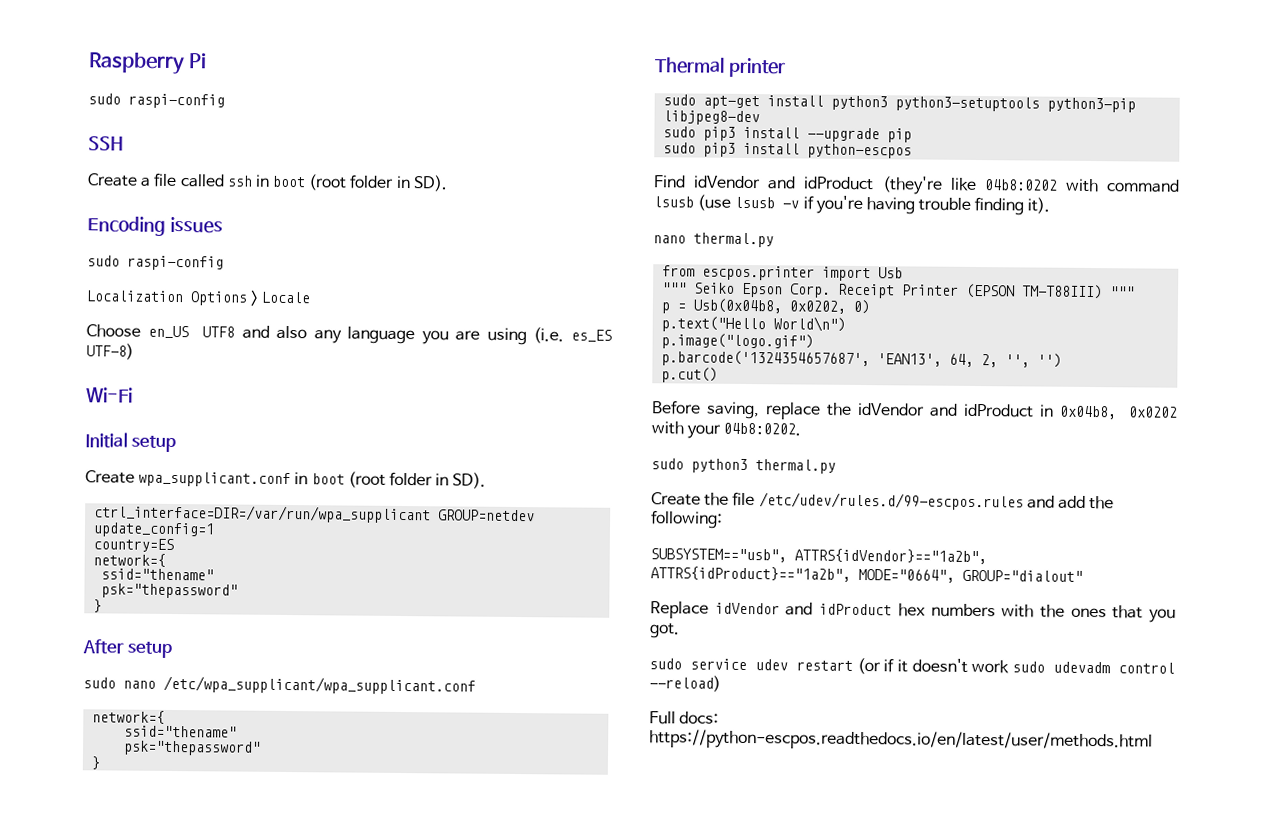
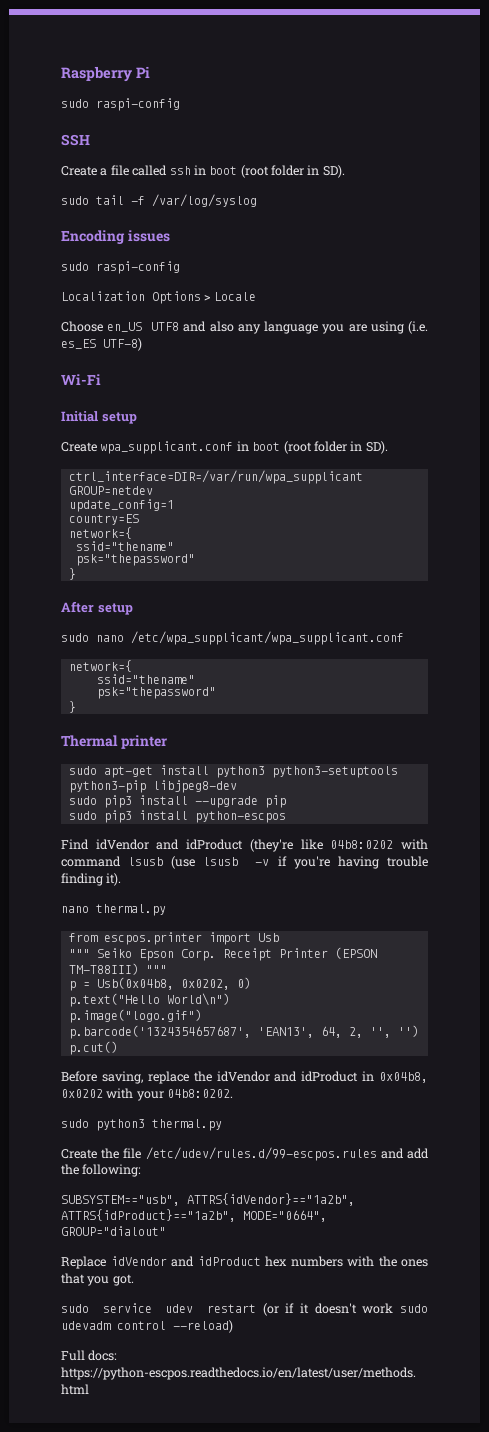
+ sudo tail -f /var/log/syslog

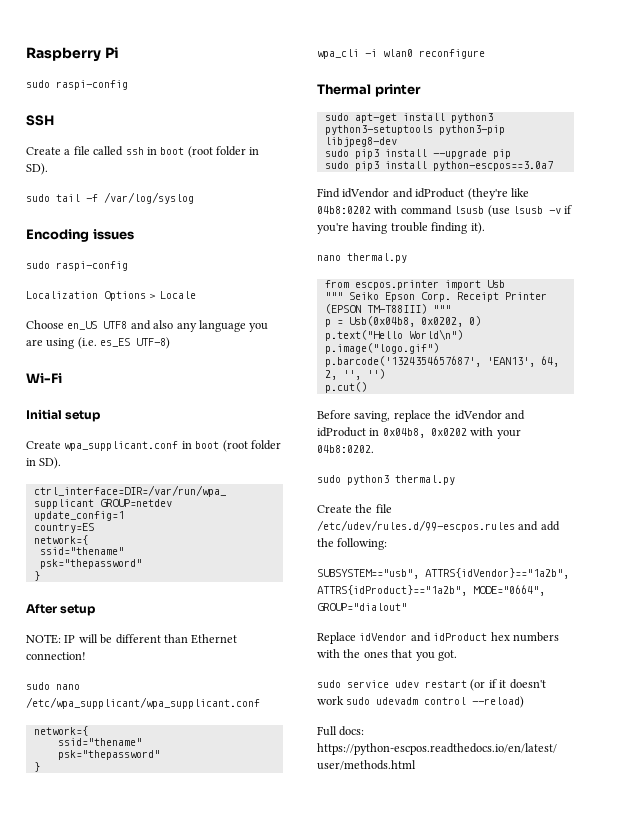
+ NOTE: IP will be different than Ethernet connection!
+ wpa_cli -i wlan0 reconfigure
- sudo pip3 install python-escpos
+ sudo pip3 install python-escpos==3.0a7

